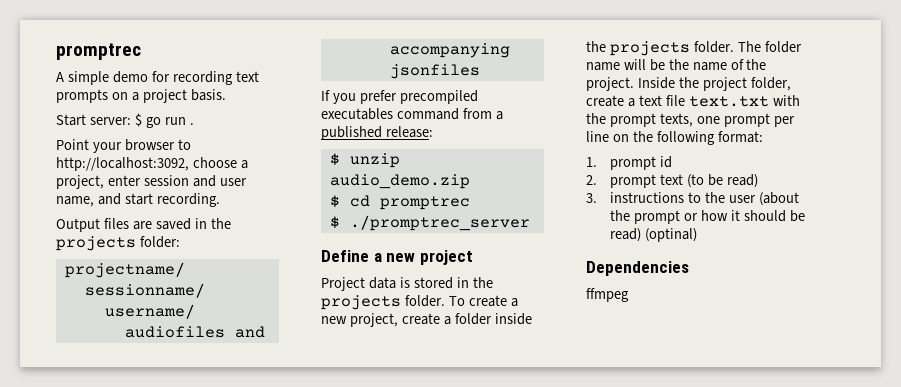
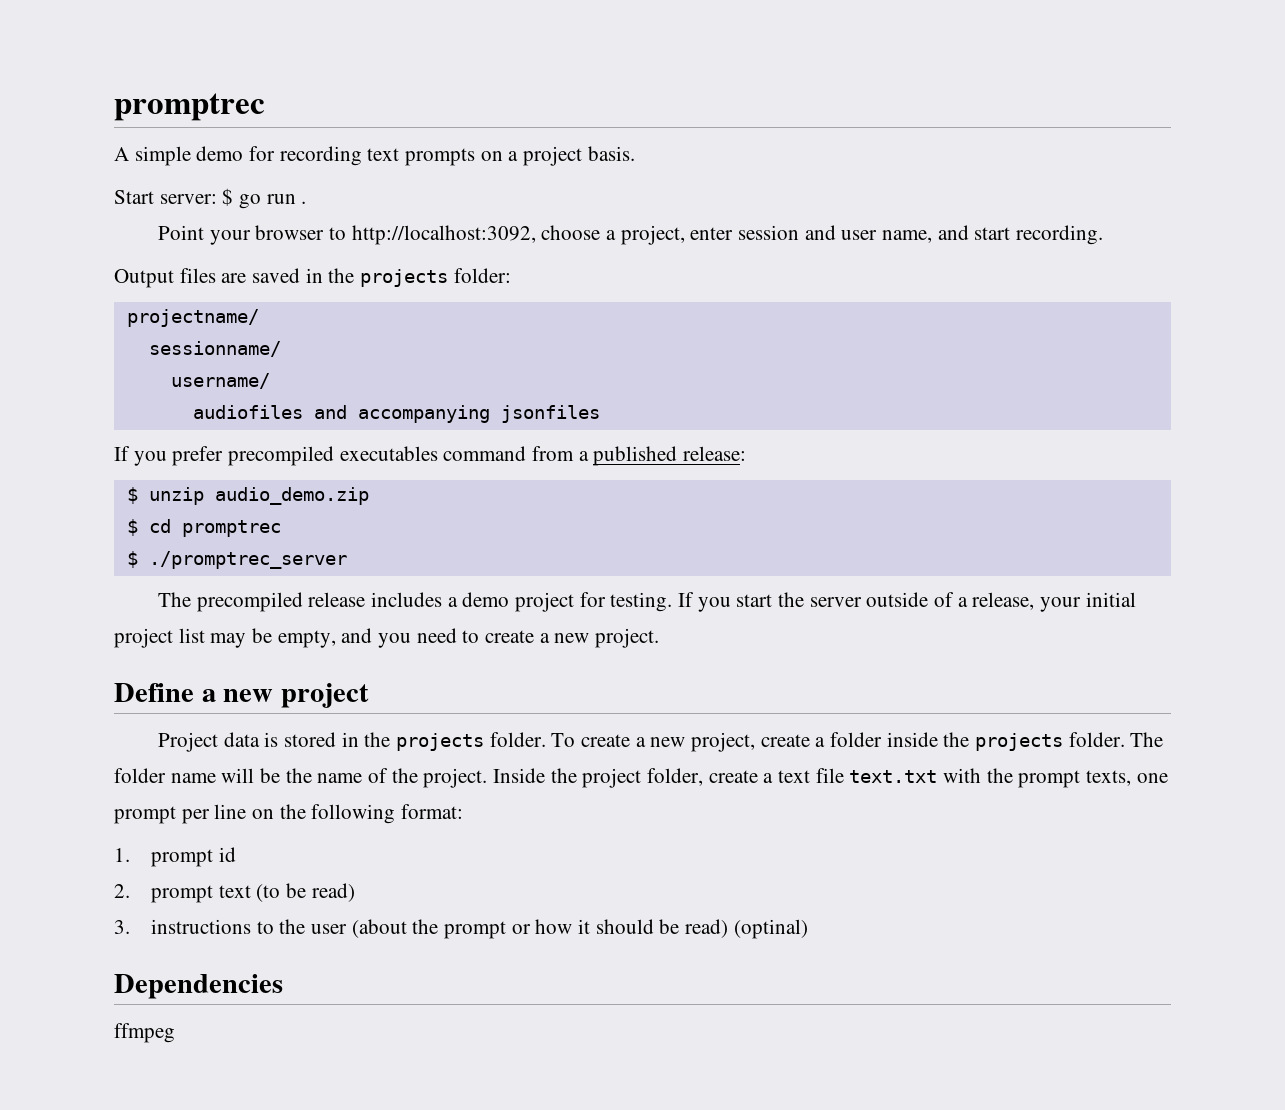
+ The precompiled release includes a demo project for testing. If you start the server outside of a release, your initial project list may be empty, and you need to create a new project.

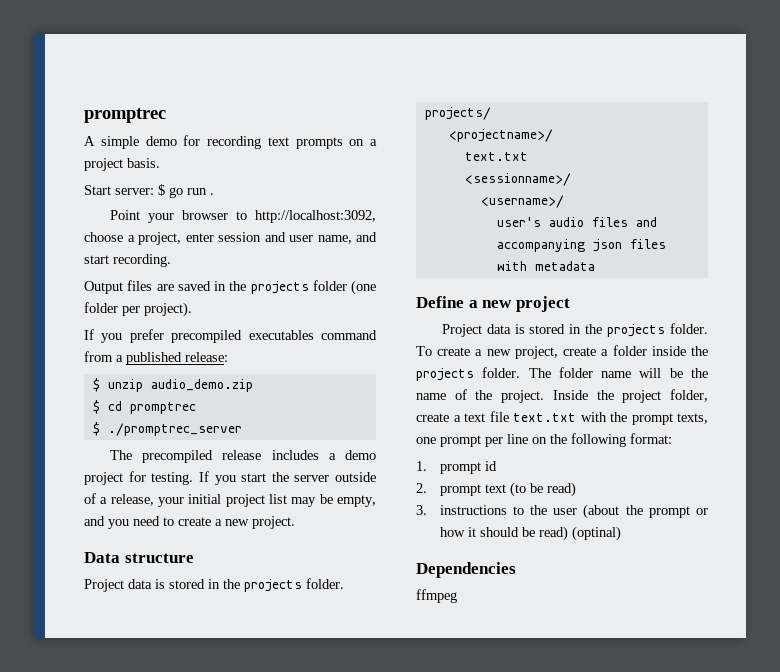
- Output files are saved in the projects folder:
- projectname/
- sessionname/
- username/
- audiofiles and accompanying jsonfiles
+ Output files are saved in the projects folder (one folder per project).
+ Data structure
+ Project data is stored in the projects folder.
+ projects/
+ <projectname>/
+ text.txt
+ <sessionname>/
+ <username>/
+ user's audio files and accompanying json files with metadata

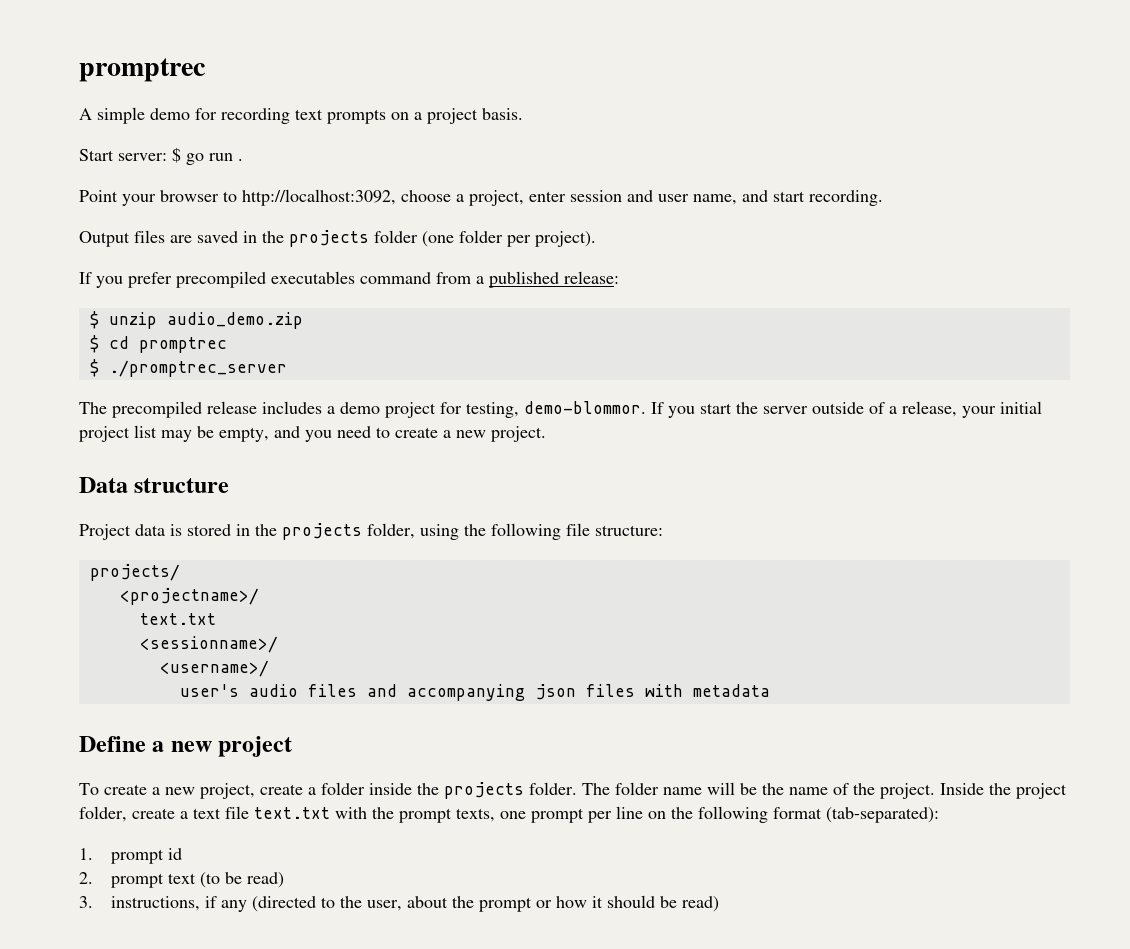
- The precompiled release includes a demo project for testing.
+ The precompiled release includes a demo project for testing, demo-blommor.
  Data structure
- Project data is stored in the projects folder.
+ Project data is stored in the projects folder, using the following file structure:
  Define a new project
- Project data is stored in the projects folder. To create a new project, create a folder inside the projects folder.
+ To create a new project, create a folder inside the projects folder.
- Inside the project folder, create a text file text.txt with the prompt texts, one prompt per line on the following format:
+ Inside the project folder, create a text file text.txt with the prompt texts, one prompt per line on the following format (tab-separated):
- 3. instructions to the user (about the prompt or how it should be read) (optinal)
- Dependencies
- ffmpeg
+ 3. instructions, if any (directed to the user, about the prompt or how it should be read)

